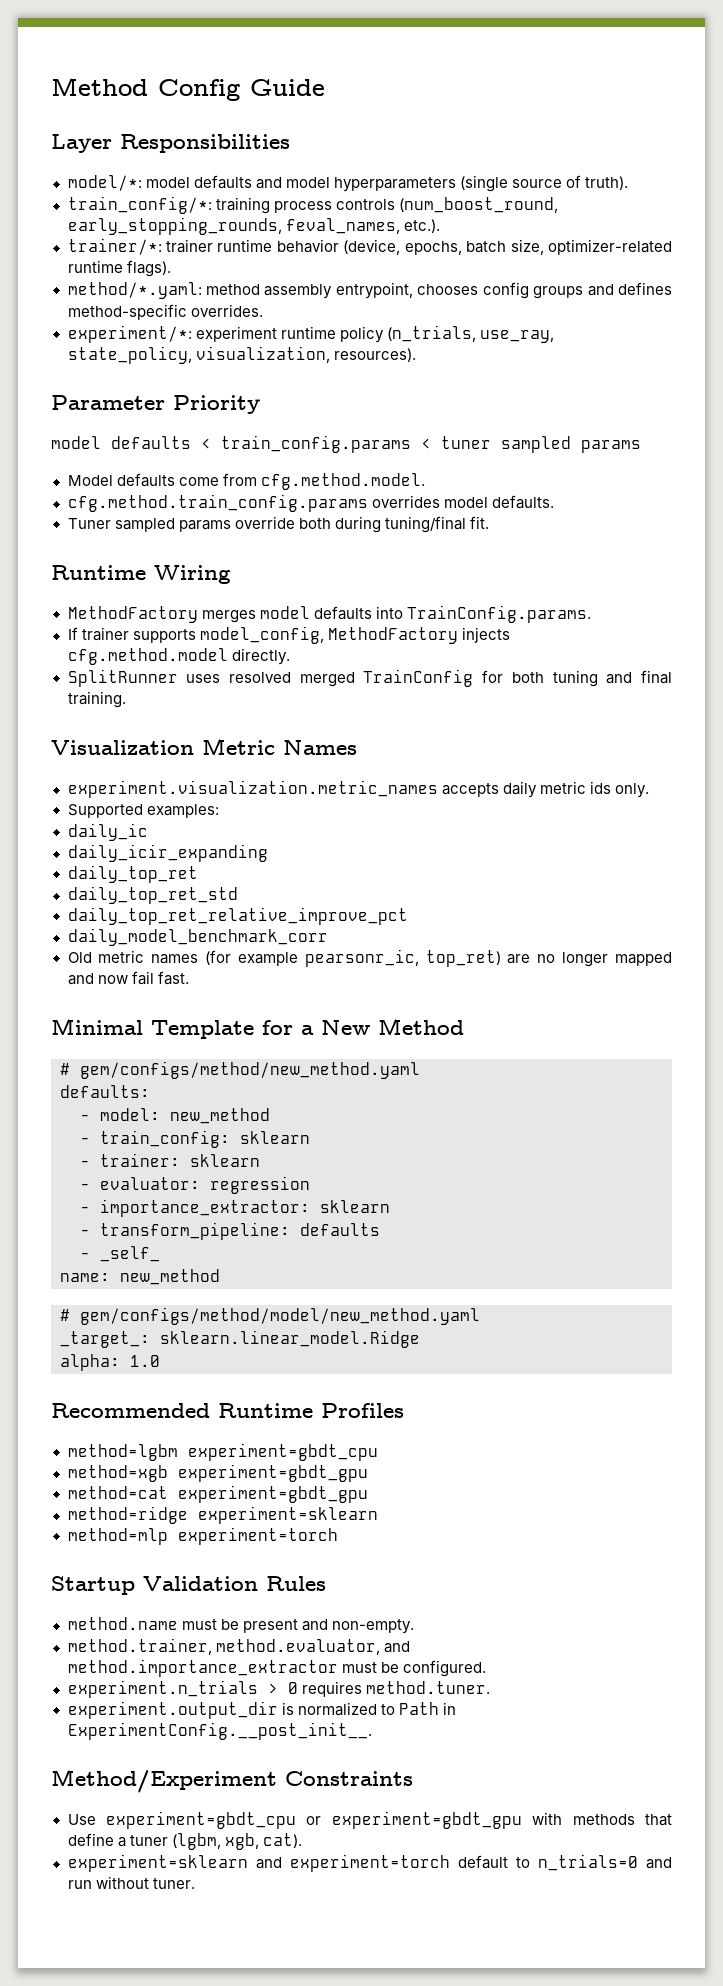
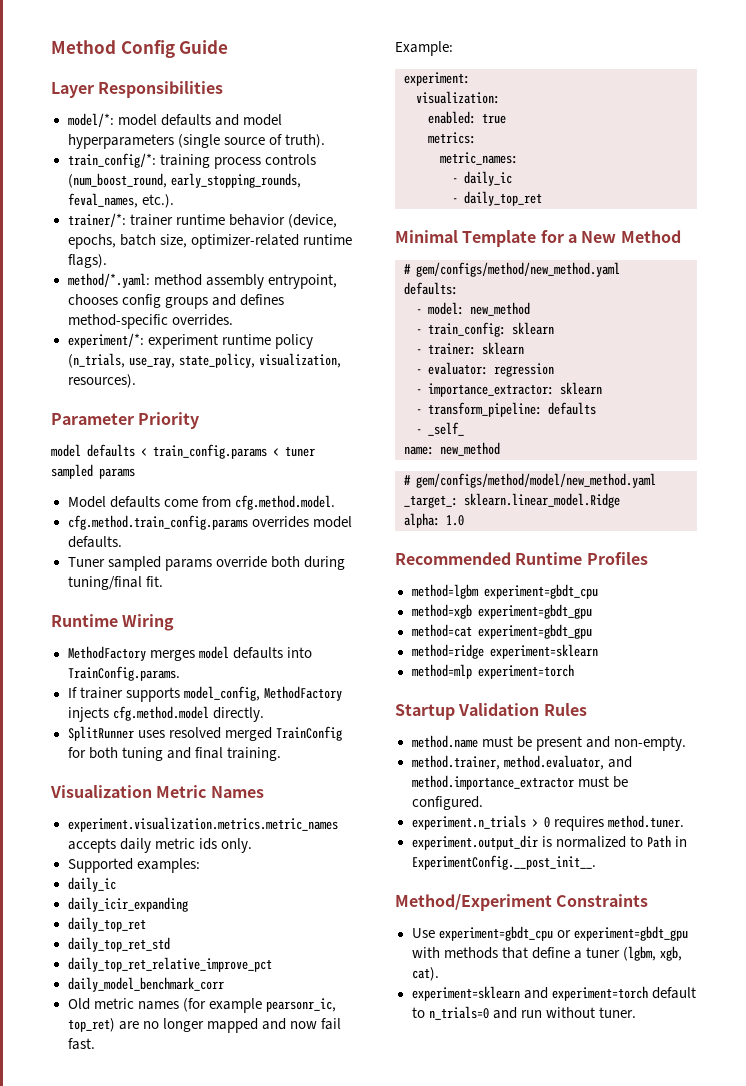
- experiment.visualization.metric_names accepts daily metric ids only.
+ experiment.visualization.metrics.metric_names accepts daily metric ids only.
+ Example:
+ experiment:
+ visualization:
+ enabled: true
+ metrics:
+ metric_names:
+ - daily_ic
+ - daily_top_ret

